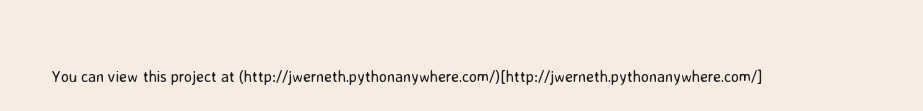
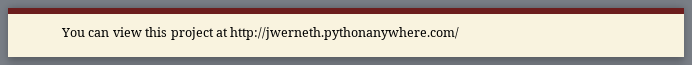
- You can view this project at (http://jwerneth.pythonanywhere.com/)[http://jwerneth.pythonanywhere.com/]
+ You can view this project at http://jwerneth.pythonanywhere.com/

